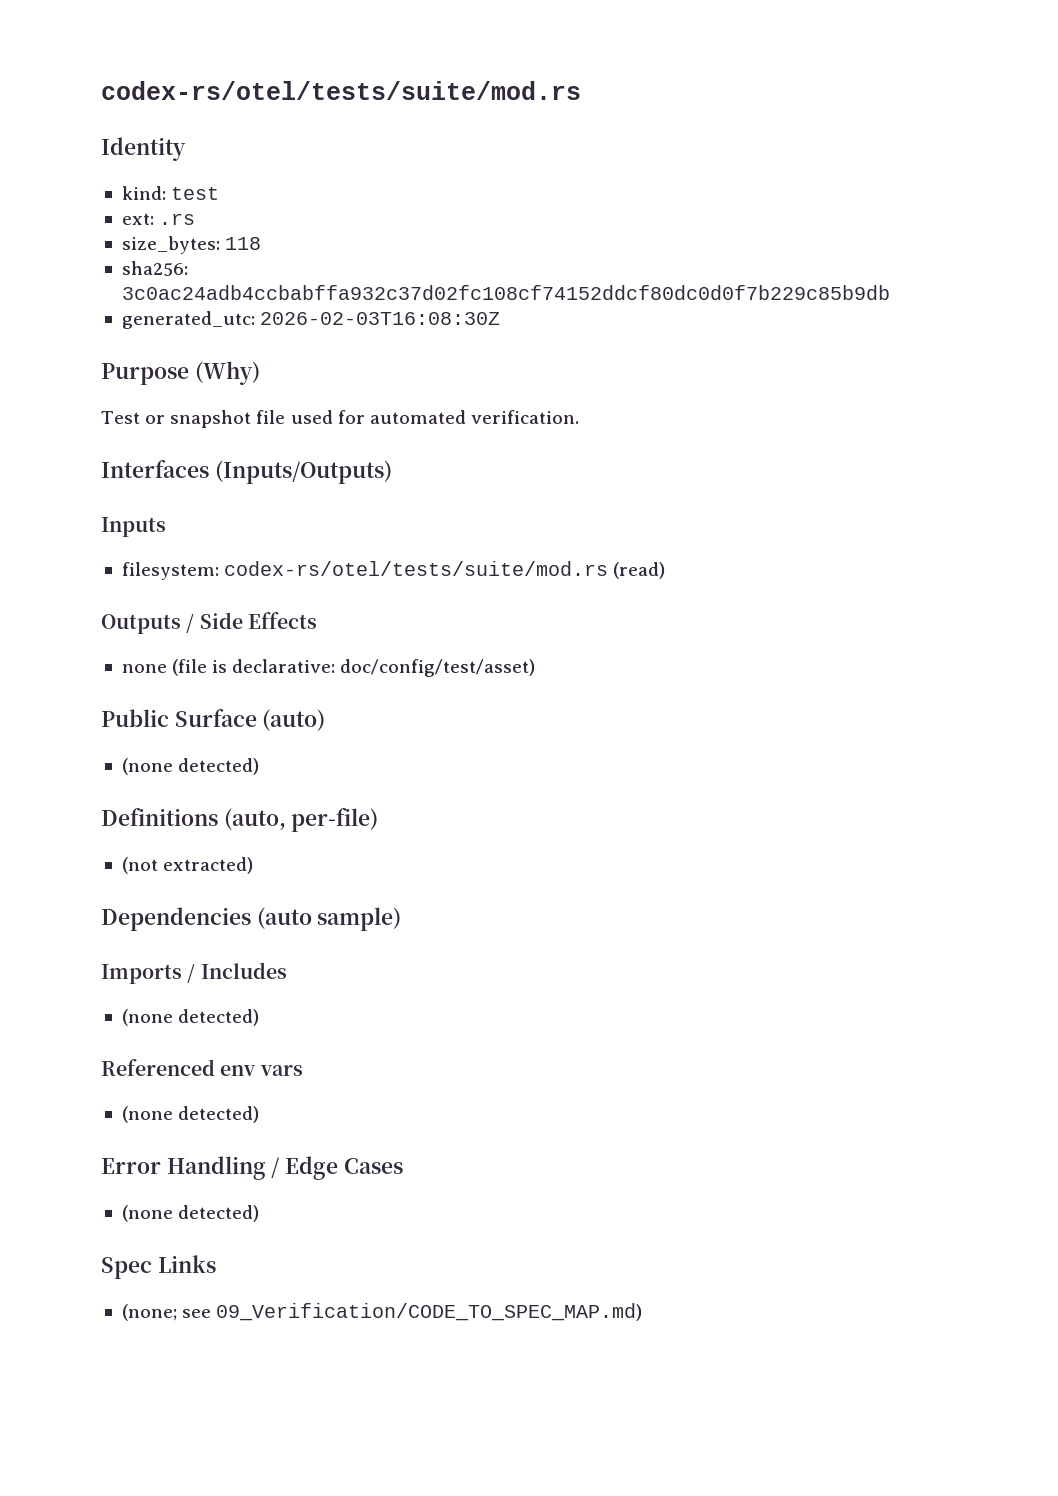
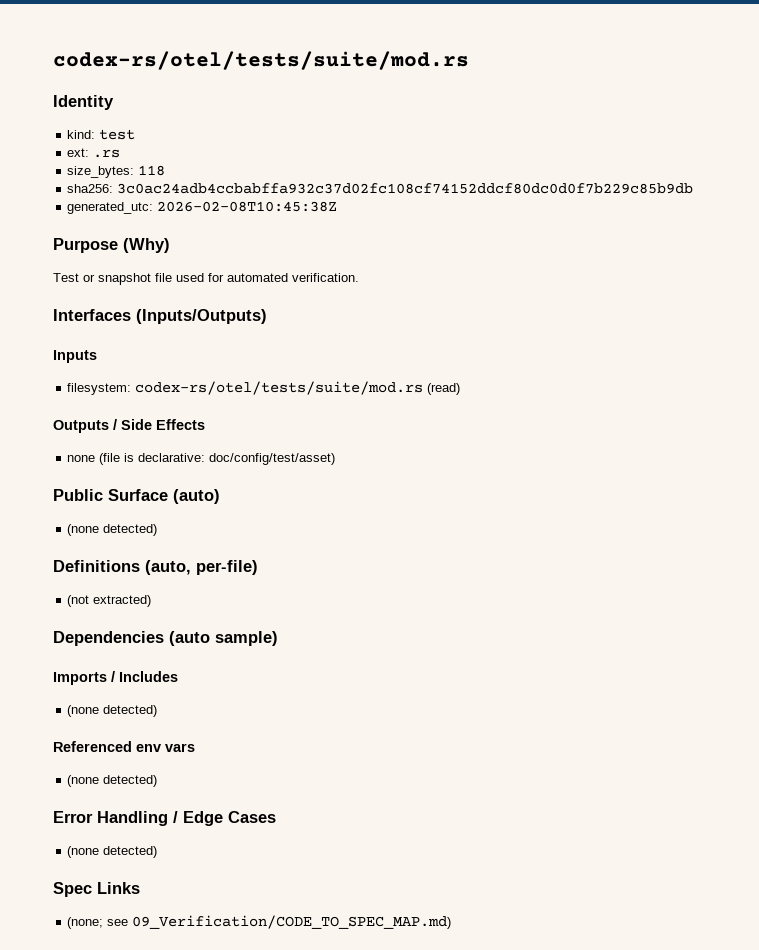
- generated_utc: 2026-02-03T16:08:30Z
+ generated_utc: 2026-02-08T10:45:38Z

